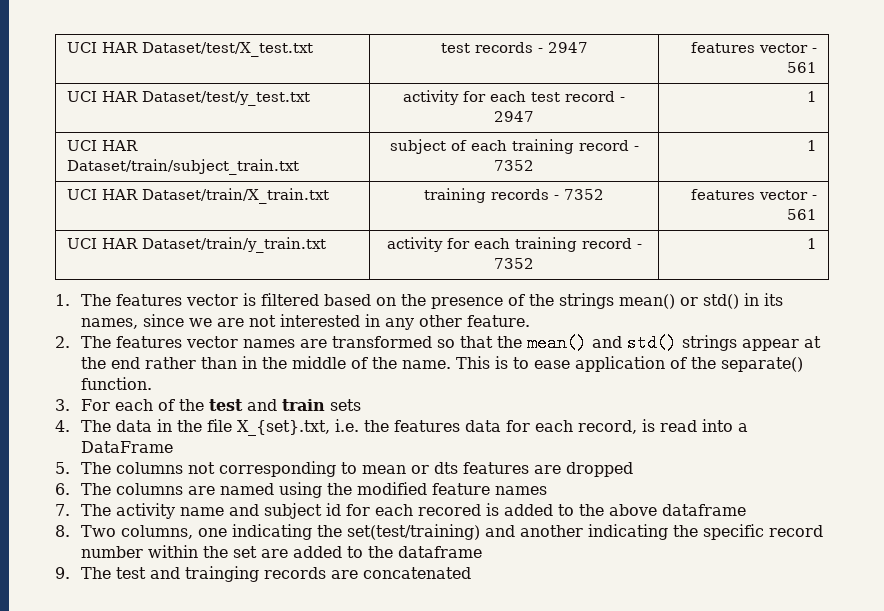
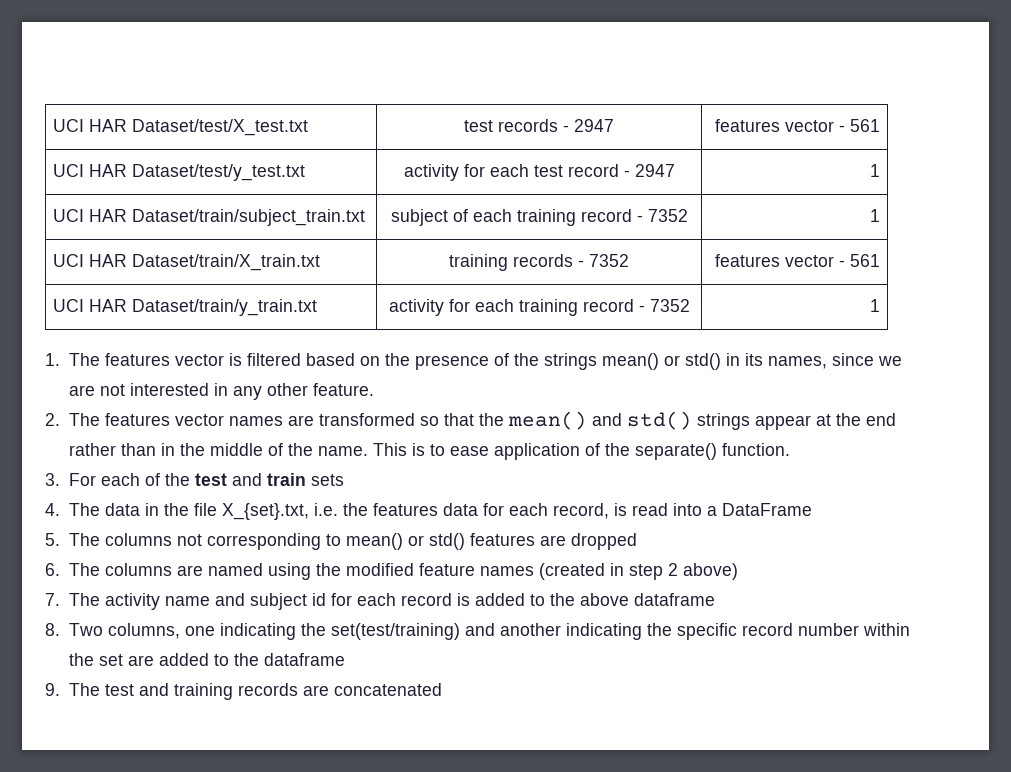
- 5. The columns not corresponding to mean or dts features are dropped
+ 5. The columns not corresponding to mean() or std() features are dropped
- 6. The columns are named using the modified feature names
+ 6. The columns are named using the modified feature names (created in step 2 above)
- 7. The activity name and subject id for each recored is added to the above dataframe
+ 7. The activity name and subject id for each record is added to the above dataframe
- 9. The test and trainging records are concatenated
+ 9. The test and training records are concatenated

